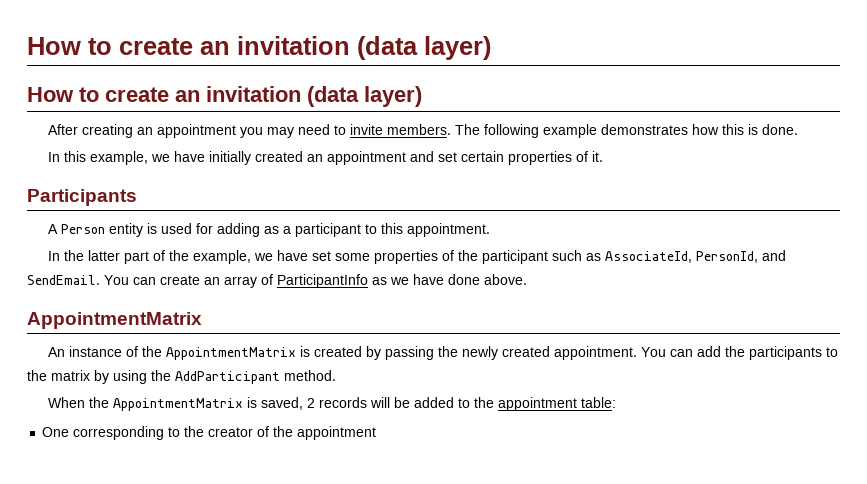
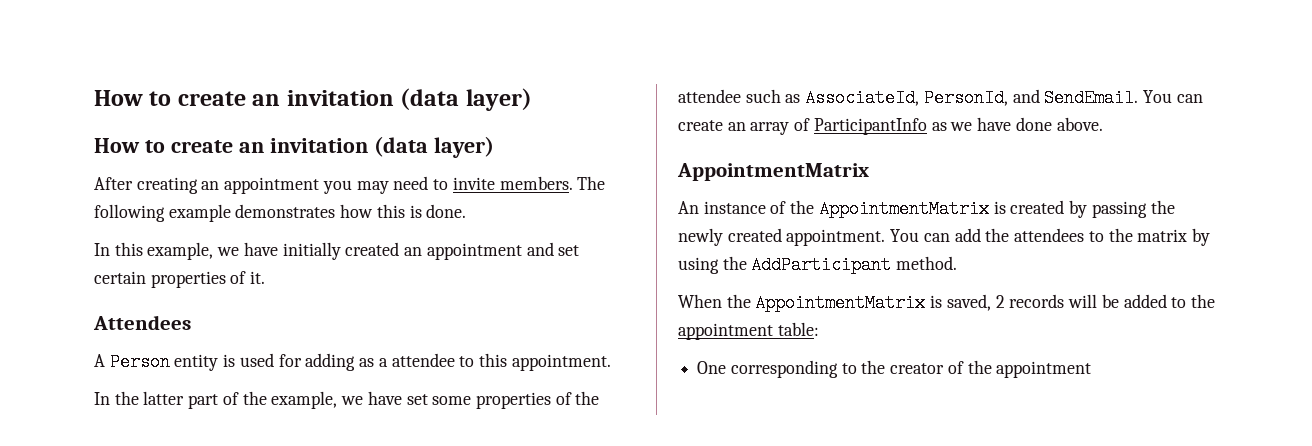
- Participants
+ Attendees
- A Person entity is used for adding as a participant to this appointment.
+ A Person entity is used for adding as a attendee to this appointment.
- In the latter part of the example, we have set some properties of the participant such as AssociateId, PersonId, and SendEmail.
+ In the latter part of the example, we have set some properties of the attendee such as AssociateId, PersonId, and SendEmail.
- You can add the participants to the matrix by using the AddParticipant method.
+ You can add the attendees to the matrix by using the AddParticipant method.

